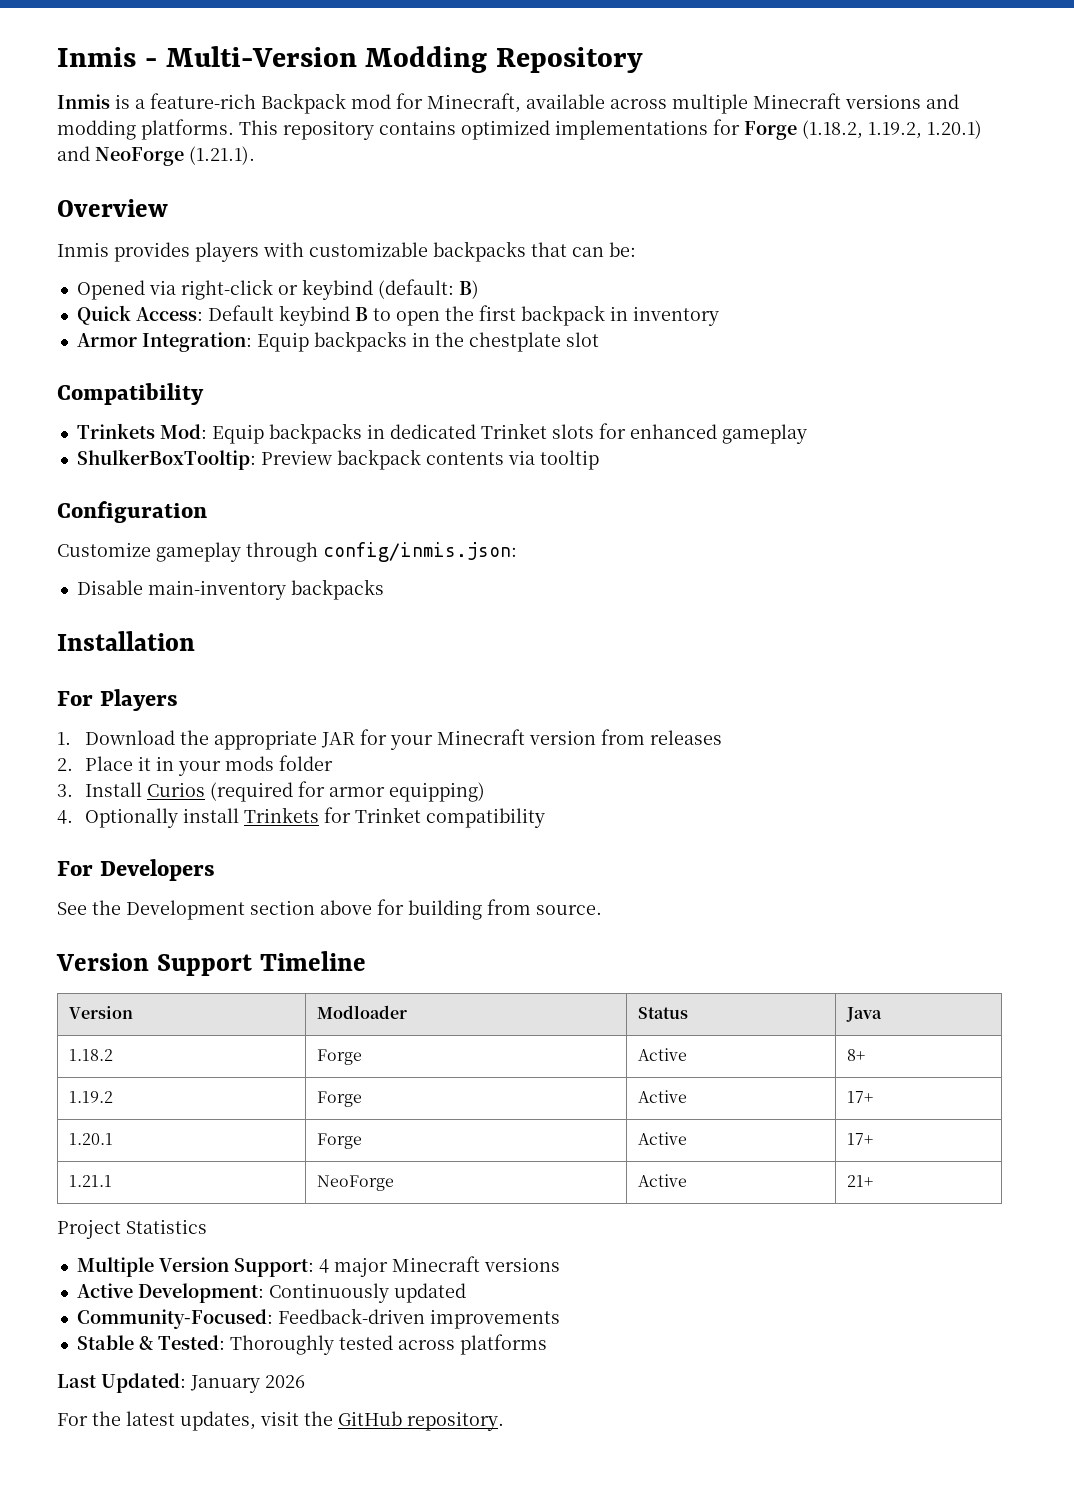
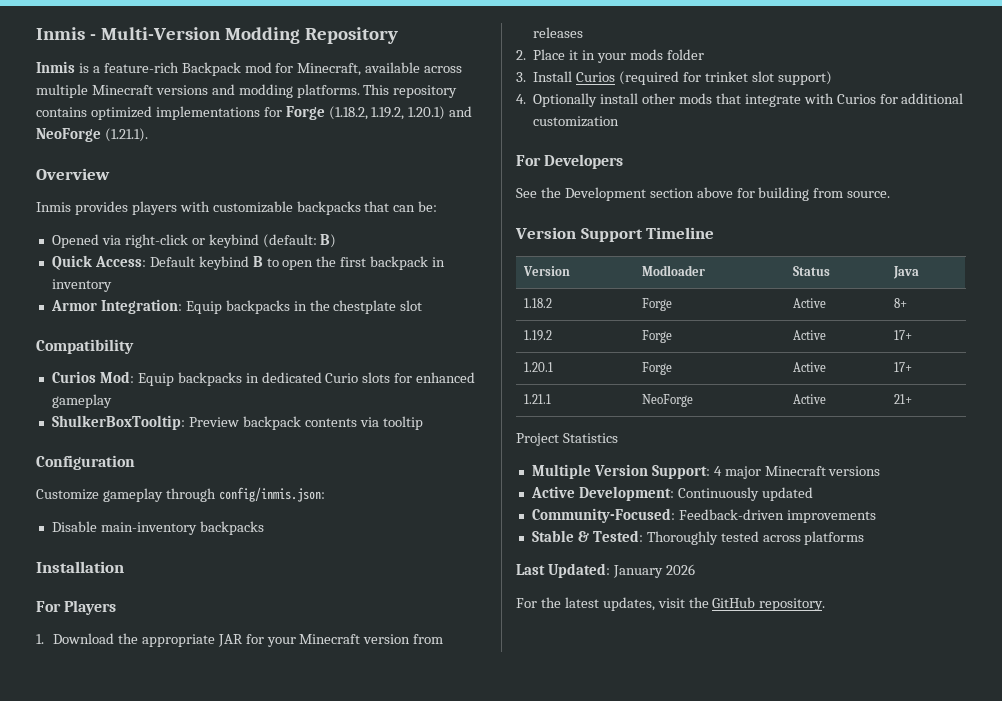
- Trinkets Mod: Equip backpacks in dedicated Trinket slots for enhanced gameplay
+ Curios Mod: Equip backpacks in dedicated Curio slots for enhanced gameplay
- 3. Install Curios (required for armor equipping)
+ 3. Install Curios (required for trinket slot support)
- 4. Optionally install Trinkets for Trinket compatibility
+ 4. Optionally install other mods that integrate with Curios for additional customization

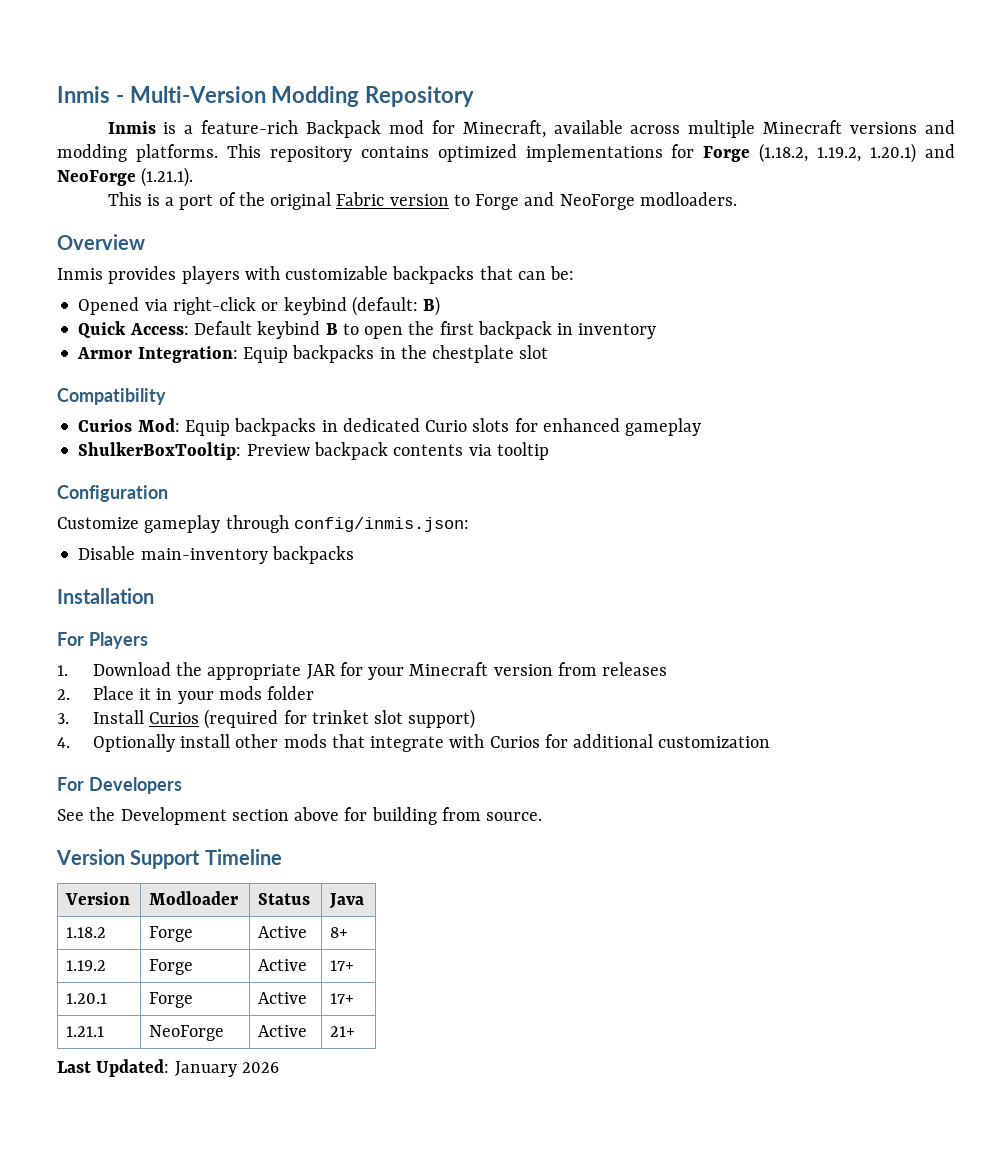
+ This is a port of the original Fabric version to Forge and NeoForge modloaders.
- Project Statistics
- Multiple Version Support: 4 major Minecraft versions
- Active Development: Continuously updated
- Community-Focused: Feedback-driven improvements
- Stable & Tested: Thoroughly tested across platforms
  Last Updated: January 2026
- For the latest updates, visit the GitHub repository.

